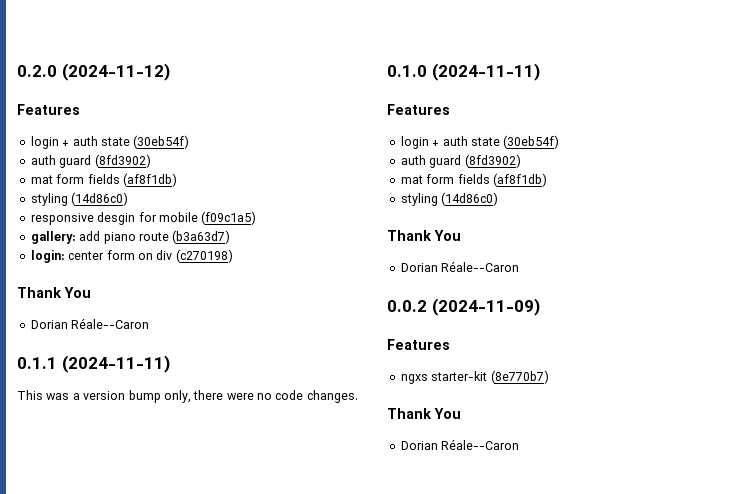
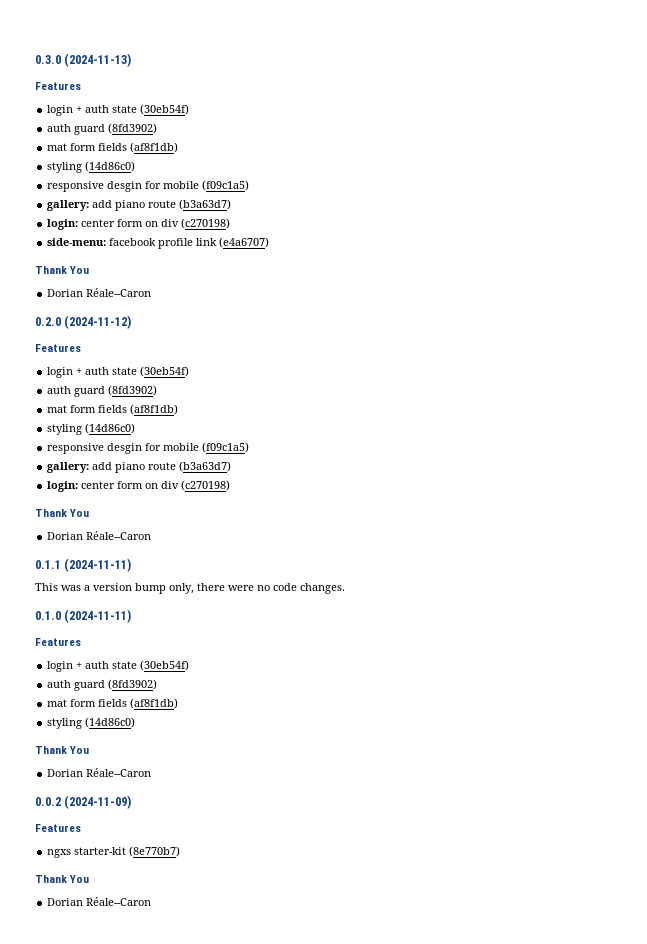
+ 0.3.0 (2024-11-13)
+ Features
+ login + auth state (30eb54f)
+ auth guard (8fd3902)
+ mat form fields (af8f1db)
+ styling (14d86c0)
+ responsive desgin for mobile (f09c1a5)
+ gallery: add piano route (b3a63d7)
+ login: center form on div (c270198)
+ side-menu: facebook profile link (e4a6707)
+ Thank You
+ Dorian Réale--Caron

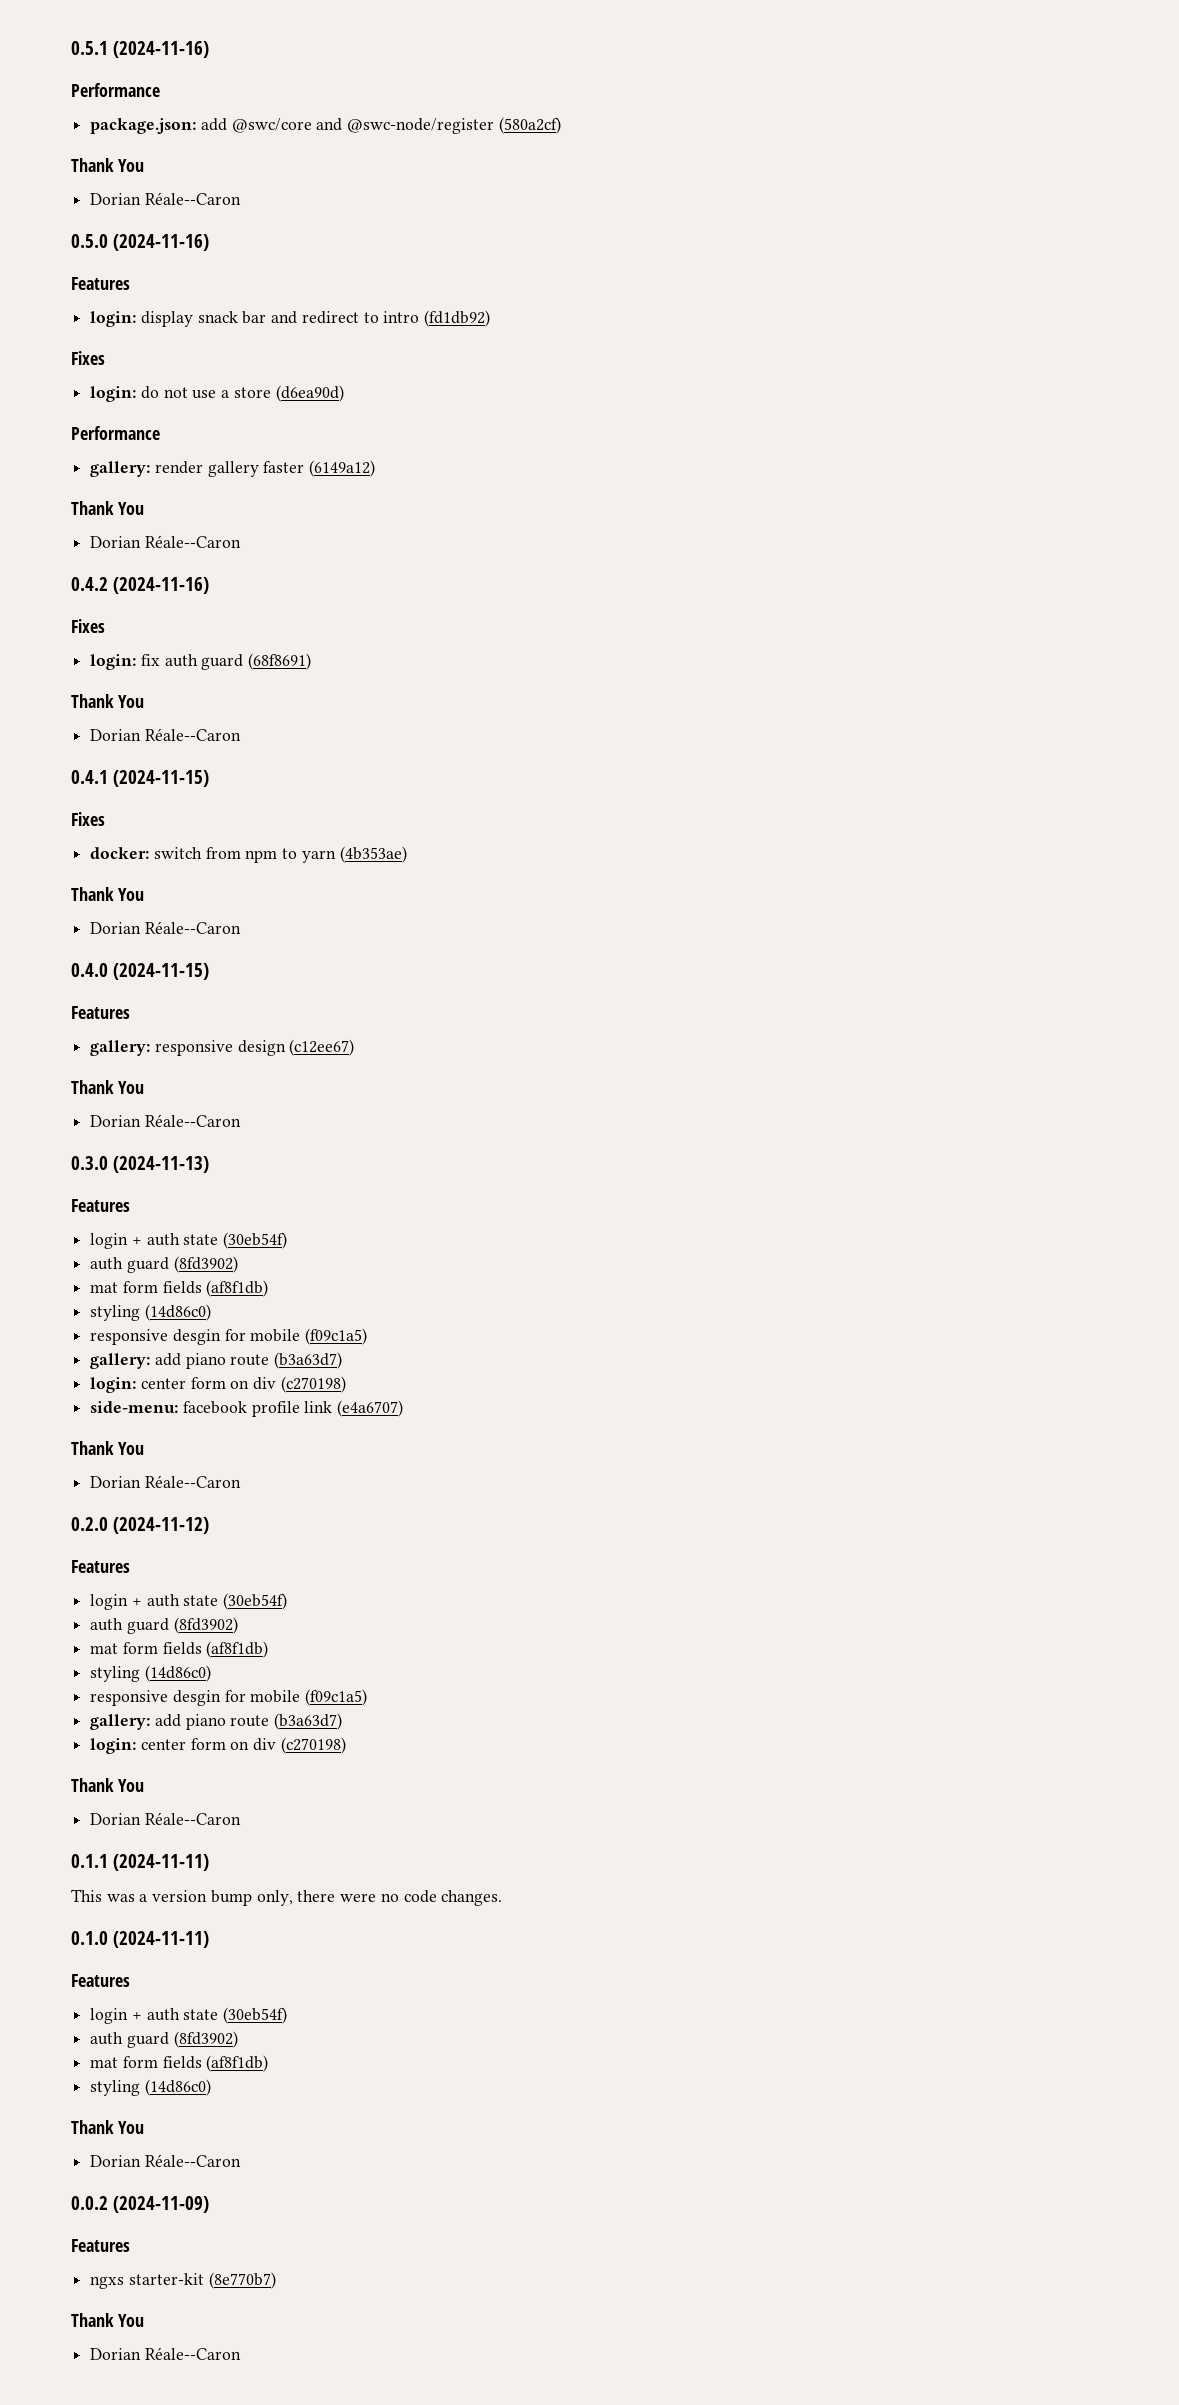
+ 0.5.1 (2024-11-16)
+ Performance
+ package.json: add @swc/core and @swc-node/register (580a2cf)
+ Thank You
+ Dorian Réale--Caron
+ 0.5.0 (2024-11-16)
+ Features
+ login: display snack bar and redirect to intro (fd1db92)
+ Fixes
+ login: do not use a store (d6ea90d)
+ Performance
+ gallery: render gallery faster (6149a12)
+ Thank You
+ Dorian Réale--Caron
+ 0.4.2 (2024-11-16)
+ Fixes
+ login: fix auth guard (68f8691)
+ Thank You
+ Dorian Réale--Caron
+ 0.4.1 (2024-11-15)
+ Fixes
+ docker: switch from npm to yarn (4b353ae)
+ Thank You
+ Dorian Réale--Caron
+ 0.4.0 (2024-11-15)
+ Features
+ gallery: responsive design (c12ee67)
+ Thank You
+ Dorian Réale--Caron

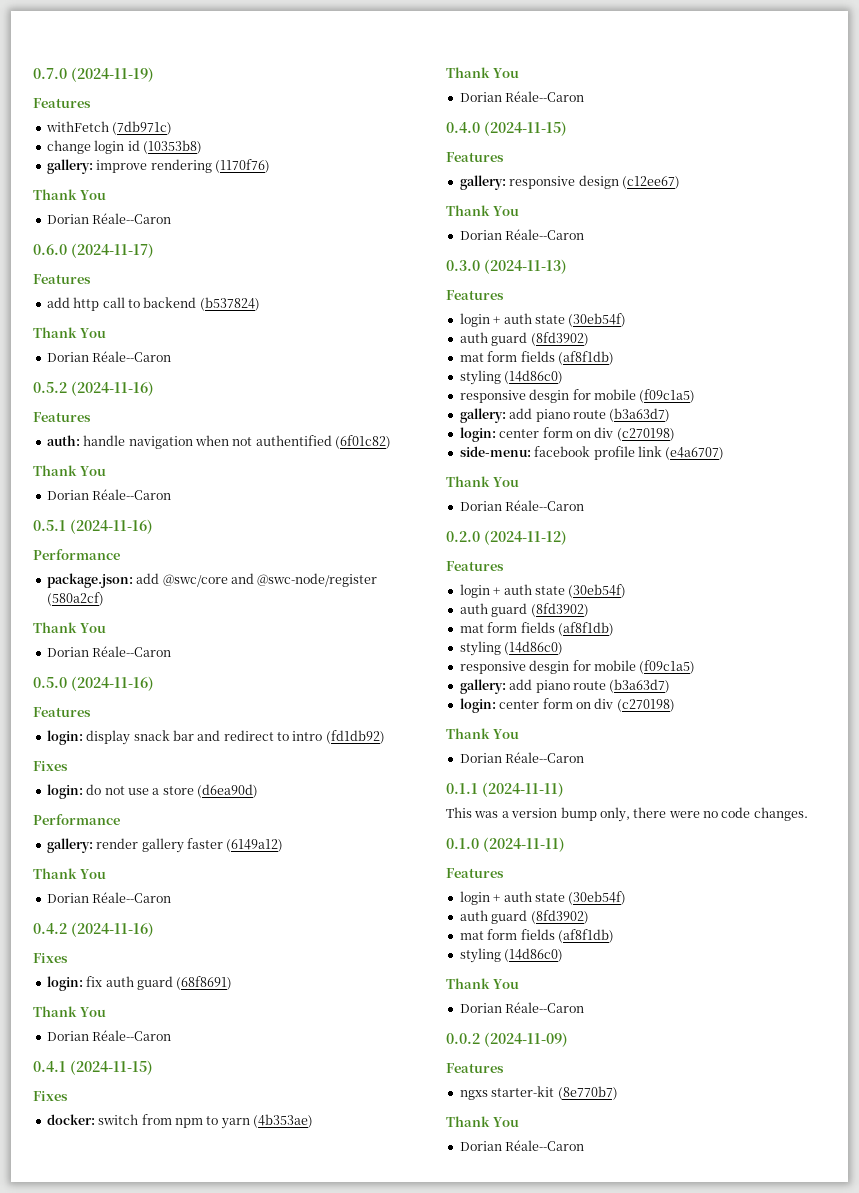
+ 0.7.0 (2024-11-19)
+ Features
+ withFetch (7db971c)
+ change login id (10353b8)
+ gallery: improve rendering (1170f76)
+ Thank You
+ Dorian Réale--Caron
+ 0.6.0 (2024-11-17)
+ Features
+ add http call to backend (b537824)
+ Thank You
+ Dorian Réale--Caron
+ 0.5.2 (2024-11-16)
+ Features
+ auth: handle navigation when not authentified (6f01c82)
+ Thank You
+ Dorian Réale--Caron

